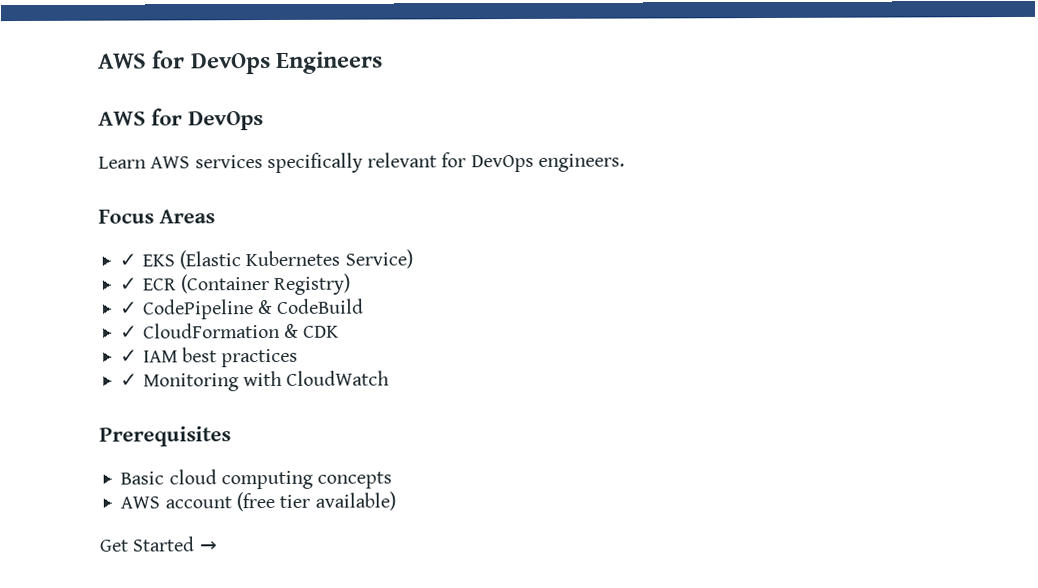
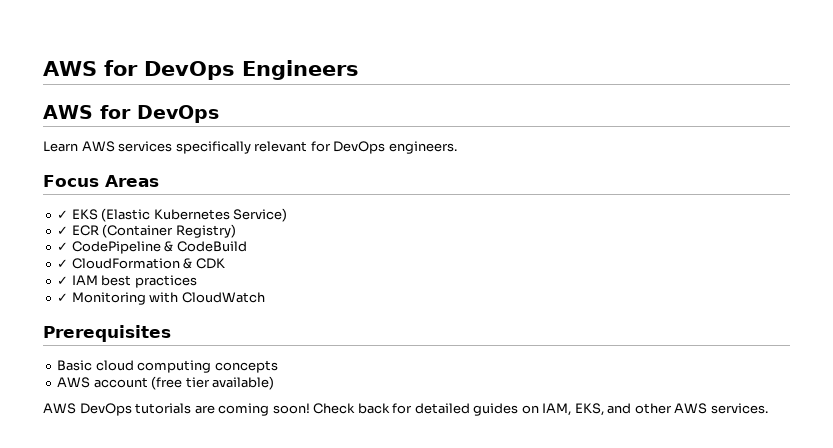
- Get Started →
+ AWS DevOps tutorials are coming soon! Check back for detailed guides on IAM, EKS, and other AWS services.

